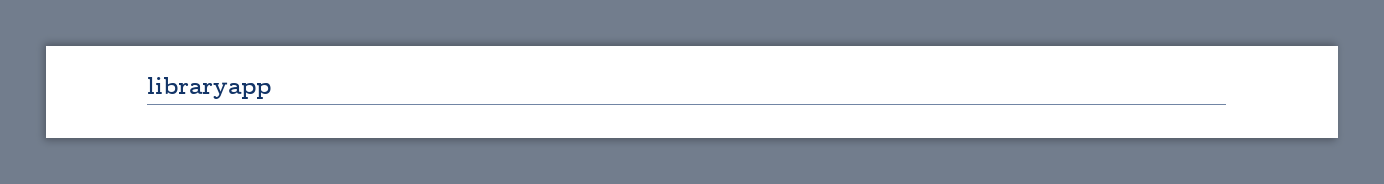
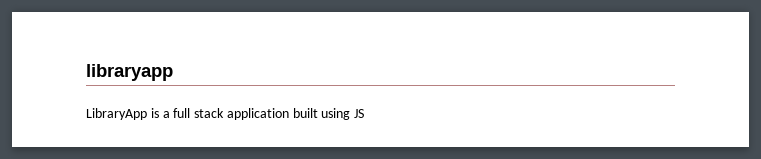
+ LibraryApp is a full stack application built using JS

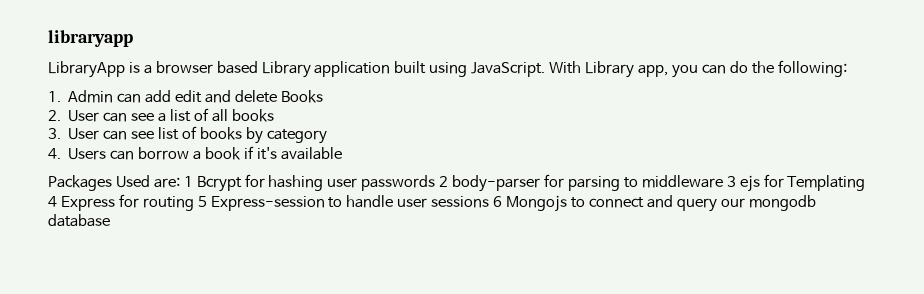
- LibraryApp is a full stack application built using JS
+ LibraryApp is a browser based Library application built using JavaScript. With Library app, you can do the following:
+ 1. Admin can add edit and delete Books
+ 2. User can see a list of all books
+ 3. User can see list of books by category
+ 4. Users can borrow a book if it's available
+ Packages Used are: 1 Bcrypt for hashing user passwords 2 body-parser for parsing to middleware 3 ejs for Templating 4 Express for routing 5 Express-session to handle user sessions 6 Mongojs to connect and query our mongodb database

